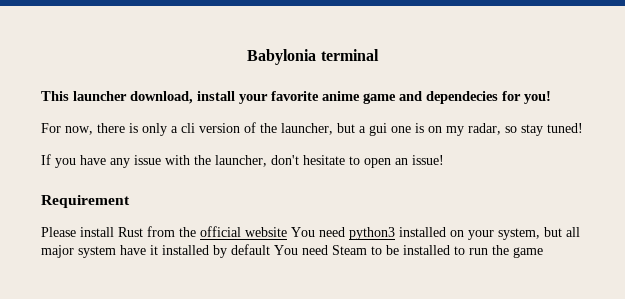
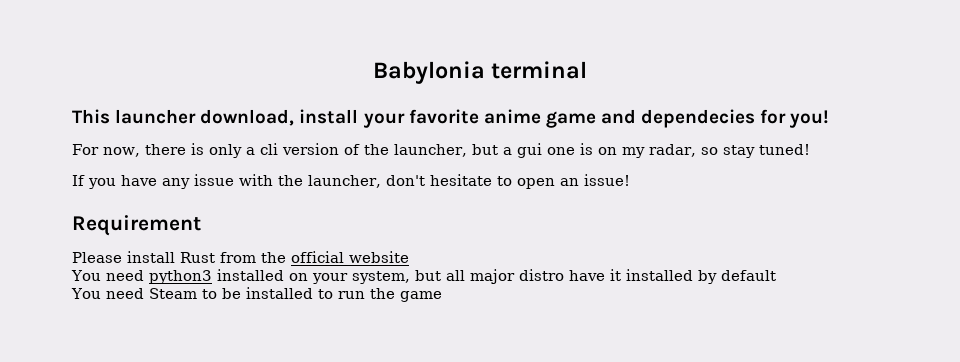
- Please install Rust from the official website You need python3 installed on your system, but all major system have it installed by default You need Steam to be installed to run the game
+ Please install Rust from the official website
+ You need python3 installed on your system, but all major distro have it installed by default
+ You need Steam to be installed to run the game

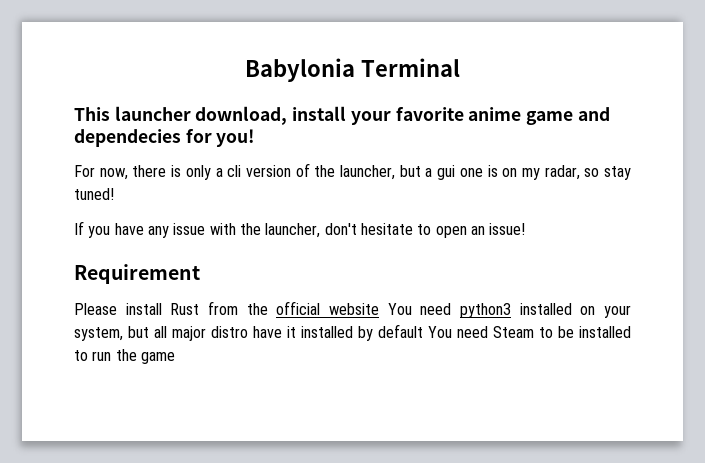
- Babylonia terminal
+ Babylonia Terminal
- Please install Rust from the official website
- You need python3 installed on your system, but all major distro have it installed by default
- You need Steam to be installed to run the game
+ Please install Rust from the official website You need python3 installed on your system, but all major distro have it installed by default You need Steam to be installed to run the game

